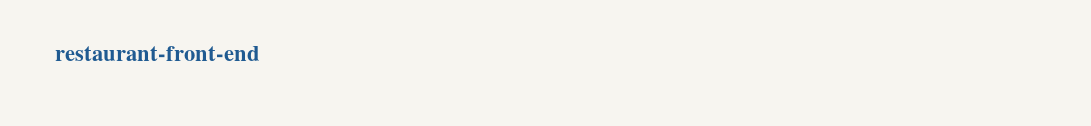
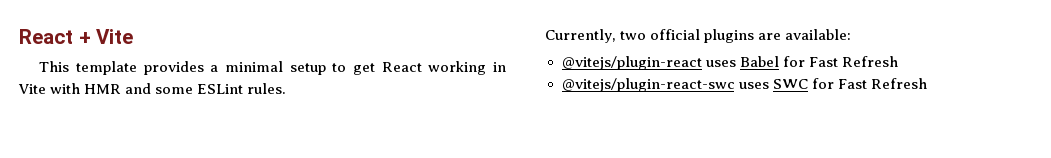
- restaurant-front-end
+ React + Vite
+ This template provides a minimal setup to get React working in Vite with HMR and some ESLint rules.
+ Currently, two official plugins are available:
+ @vitejs/plugin-react uses Babel for Fast Refresh
+ @vitejs/plugin-react-swc uses SWC for Fast Refresh

